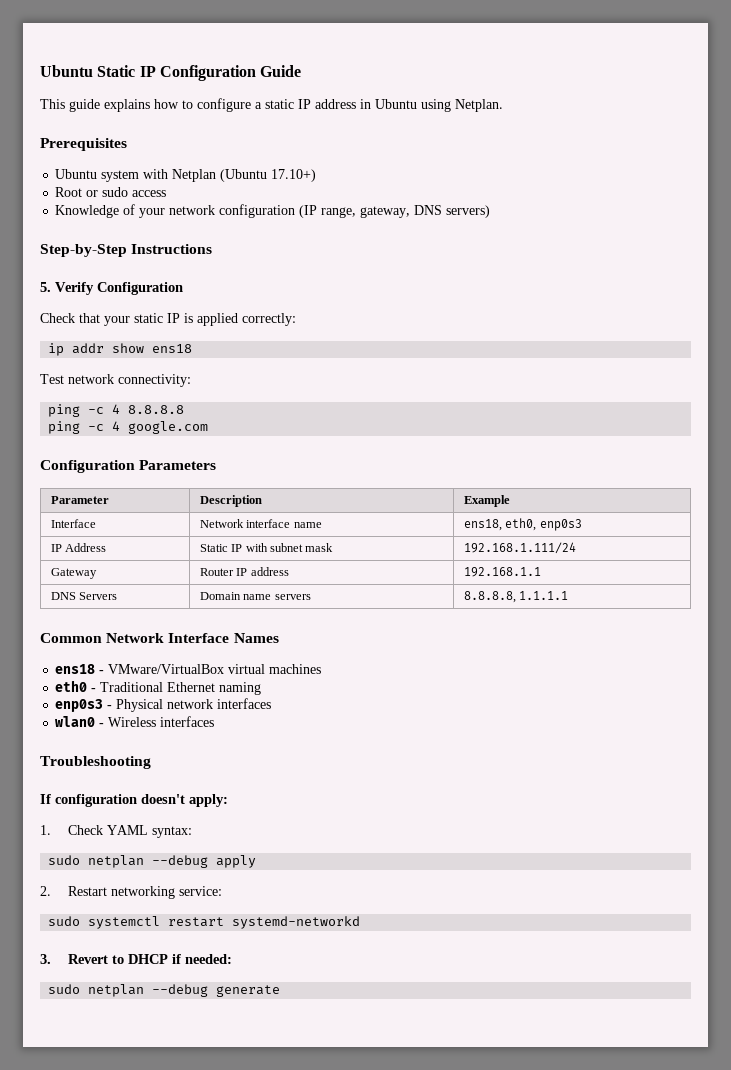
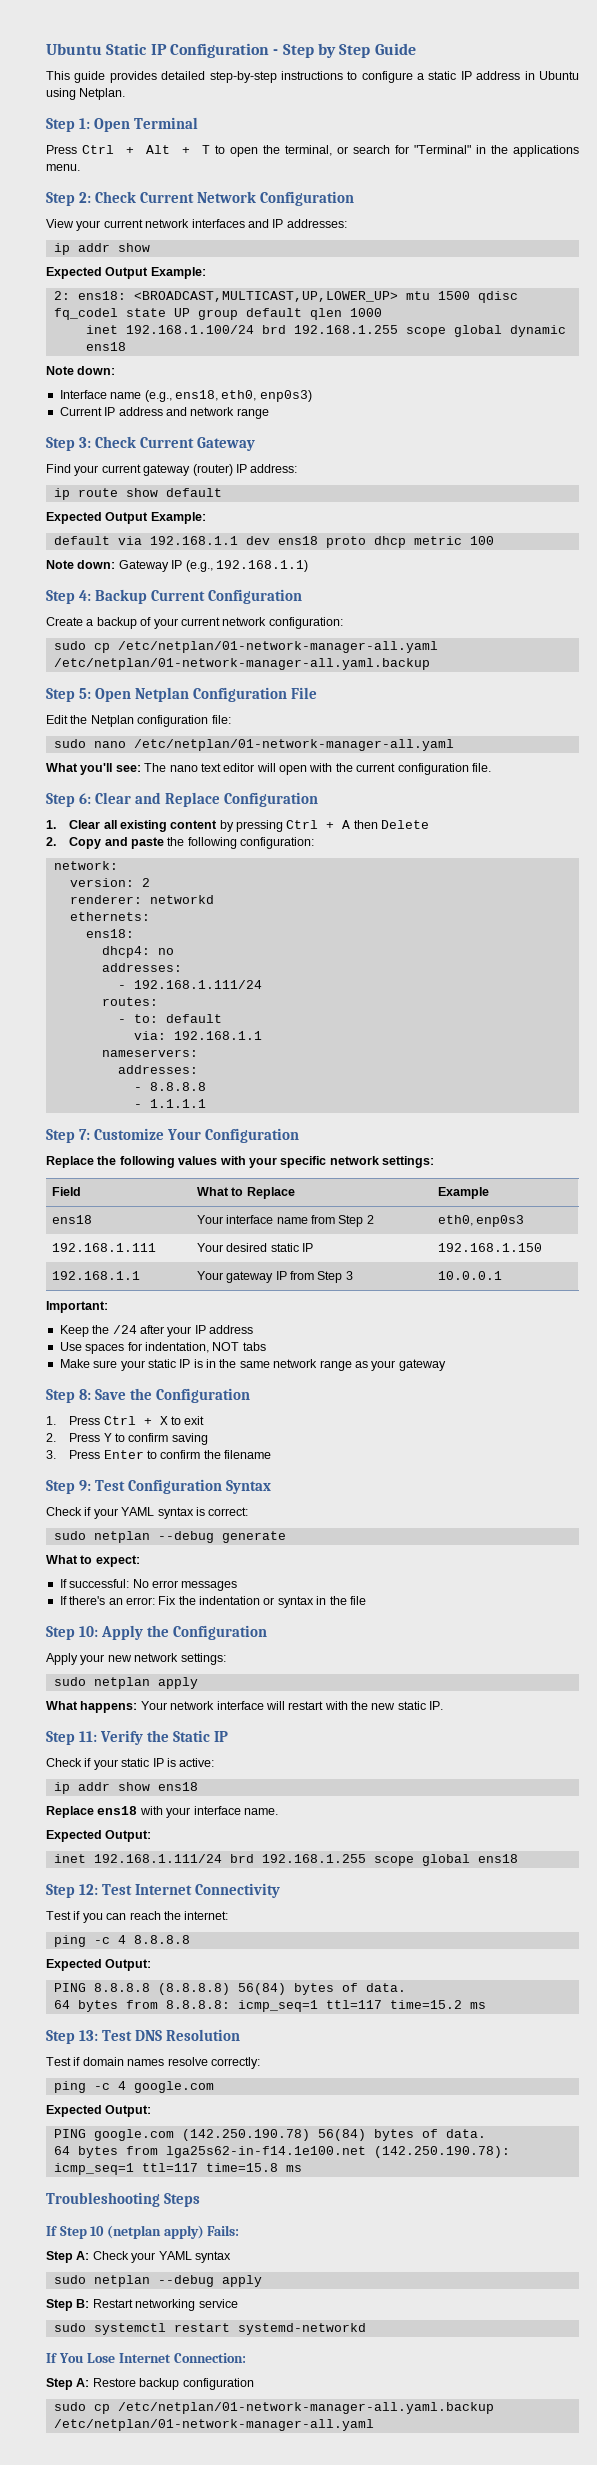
- Ubuntu Static IP Configuration Guide
+ Ubuntu Static IP Configuration - Step by Step Guide
- This guide explains how to configure a static IP address in Ubuntu using Netplan.
+ This guide provides detailed step-by-step instructions to configure a static IP address in Ubuntu using Netplan.
- Prerequisites
- Ubuntu system with Netplan (Ubuntu 17.10+)
- Root or sudo access
- Knowledge of your network configuration (IP range, gateway, DNS servers)
- Step-by-Step Instructions
- 5. Verify Configuration
- Check that your static IP is applied correctly:
+ Step 1: Open Terminal
+ Press Ctrl + Alt + T to open the terminal, or search for "Terminal" in the applications menu.
+ Step 2: Check Current Network Configuration
+ View your current network interfaces and IP addresses:
+ ip addr show
+ Expected Output Example:
+ 2: ens18: <BROADCAST,MULTICAST,UP,LOWER_UP> mtu 1500 qdisc fq_codel state UP group default qlen 1000
+ inet 192.168.1.100/24 brd 192.168.1.255 scope global dynamic ens18
+ Note down:
+ Interface name (e.g., ens18, eth0, enp0s3)
+ Current IP address and network range
+ Step 3: Check Current Gateway
+ Find your current gateway (router) IP address:
+ ip route show default
+ Expected Output Example:
+ default via 192.168.1.1 dev ens18 proto dhcp metric 100
+ Note down: Gateway IP (e.g., 192.168.1.1)
+ Step 4: Backup Current Configuration
+ Create a backup of your current network configuration:
+ sudo cp /etc/netplan/01-network-manager-all.yaml /etc/netplan/01-network-manager-all.yaml.backup
+ Step 5: Open Netplan Configuration File
+ Edit the Netplan configuration file:
+ sudo nano /etc/netplan/01-network-manager-all.yaml
+ What you'll see: The nano text editor will open with the current configuration file.
+ Step 6: Clear and Replace Configuration
+ 1. Clear all existing content by pressing Ctrl + A then Delete
+ 2. Copy and paste the following configuration:
+ network:
+ version: 2
+ renderer: networkd
+ ethernets:
+ ens18:
+ dhcp4: no
+ addresses:
+ - 192.168.1.111/24
+ routes:
+ - to: default
+ via: 192.168.1.1
+ nameservers:
+ addresses:
+ - 8.8.8.8
+ - 1.1.1.1
+ Step 7: Customize Your Configuration
+ Replace the following values with your specific network settings:
+ Field | What to Replace | Example
+ ens18 | Your interface name from Step 2 | eth0, enp0s3
+ 192.168.1.111 | Your desired static IP | 192.168.1.150
+ 192.168.1.1 | Your gateway IP from Step 3 | 10.0.0.1
+ Important:
+ Keep the /24 after your IP address
+ Use spaces for indentation, NOT tabs
+ Make sure your static IP is in the same network range as your gateway
+ Step 8: Save the Configuration
+ 1. Press Ctrl + X to exit
+ 2. Press Y to confirm saving
+ 3. Press Enter to confirm the filename
+ Step 9: Test Configuration Syntax
+ Check if your YAML syntax is correct:
+ sudo netplan --debug generate
+ What to expect:
+ If successful: No error messages
+ If there's an error: Fix the indentation or syntax in the file
+ Step 10: Apply the Configuration
+ Apply your new network settings:
+ sudo netplan apply
+ What happens: Your network interface will restart with the new static IP.
+ Step 11: Verify the Static IP
+ Check if your static IP is active:
  ip addr show ens18
- Test network connectivity:
+ Replace ens18 with your interface name.
+ Expected Output:
+ inet 192.168.1.111/24 brd 192.168.1.255 scope global ens18
+ Step 12: Test Internet Connectivity
+ Test if you can reach the internet:
  ping -c 4 8.8.8.8
+ Expected Output:
+ PING 8.8.8.8 (8.8.8.8) 56(84) bytes of data.
+ 64 bytes from 8.8.8.8: icmp_seq=1 ttl=117 time=15.2 ms
+ Step 13: Test DNS Resolution
+ Test if domain names resolve correctly:
  ping -c 4 google.com
- Configuration Parameters
- Parameter | Description | Example
- Interface | Network interface name | ens18, eth0, enp0s3
- IP Address | Static IP with subnet mask | 192.168.1.111/24
- Gateway | Router IP address | 192.168.1.1
- DNS Servers | Domain name servers | 8.8.8.8, 1.1.1.1
- Common Network Interface Names
- ens18 - VMware/VirtualBox virtual machines
- eth0 - Traditional Ethernet naming
- enp0s3 - Physical network interfaces
- wlan0 - Wireless interfaces
+ Expected Output:
+ PING google.com (142.250.190.78) 56(84) bytes of data.
+ 64 bytes from lga25s62-in-f14.1e100.net (142.250.190.78): icmp_seq=1 ttl=117 time=15.8 ms
- Troubleshooting
- If configuration doesn't apply:
- 1. Check YAML syntax:
+ Troubleshooting Steps
+ If Step 10 (netplan apply) Fails:
+ Step A: Check your YAML syntax
- 2. Restart networking service:
+ Step B: Restart networking service
- 3. Revert to DHCP if needed:
- sudo netplan --debug generate
+ If You Lose Internet Connection:
+ Step A: Restore backup configuration
+ sudo cp /etc/netplan/01-network-manager-all.yaml.backup /etc/netplan/01-network-manager-all.yaml

